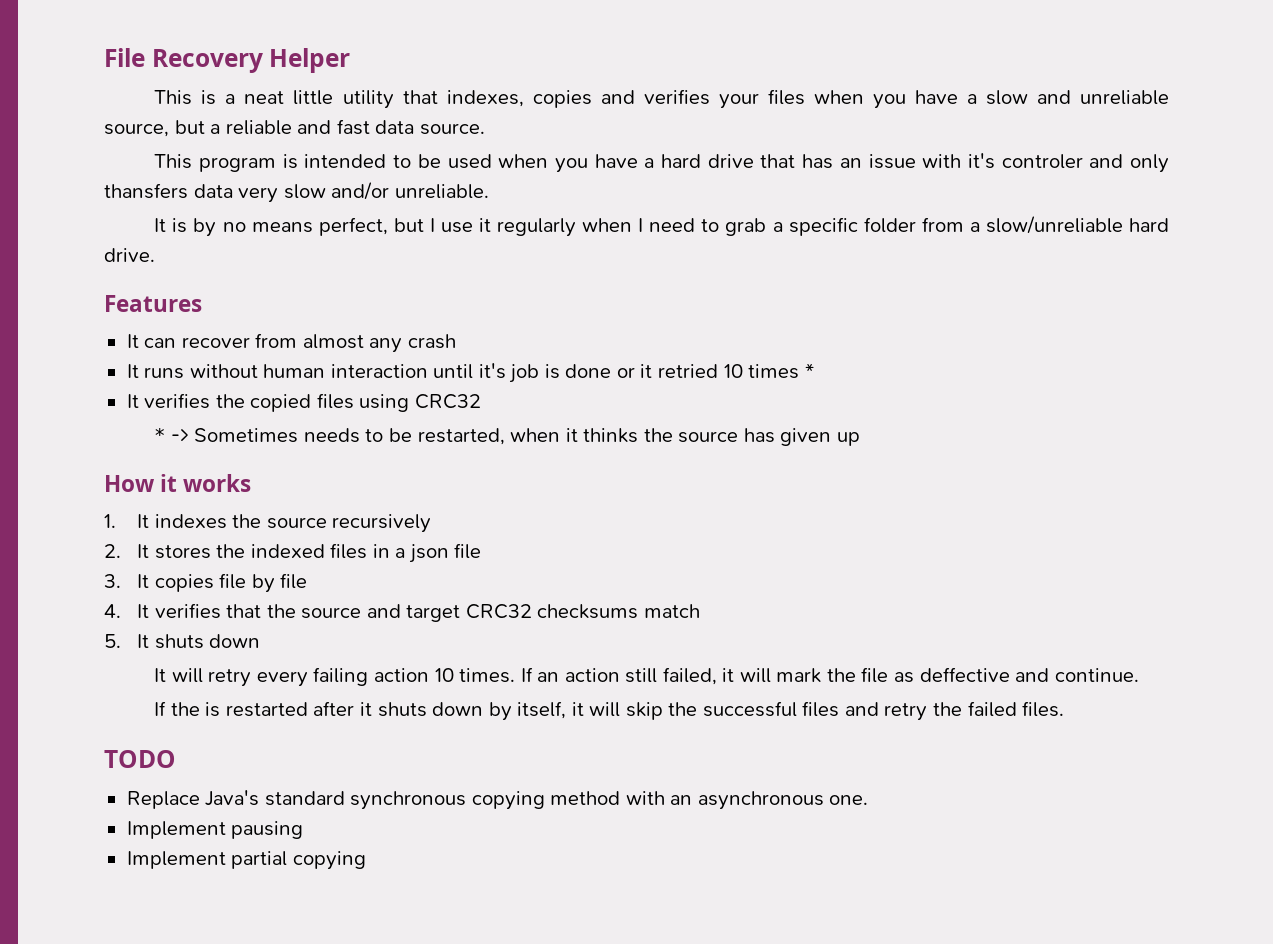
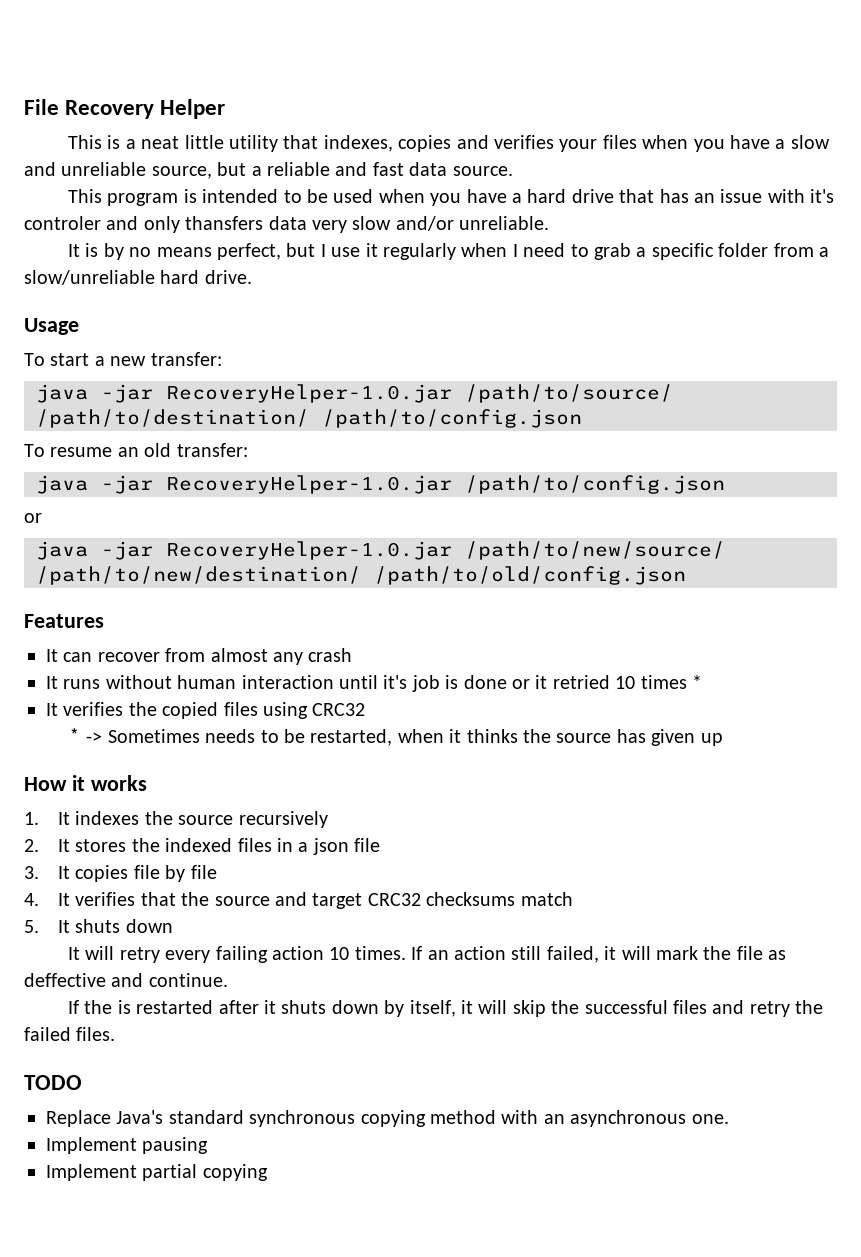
+ Usage
+ To start a new transfer:
+ java -jar RecoveryHelper-1.0.jar /path/to/source/ /path/to/destination/ /path/to/config.json
+ To resume an old transfer:
+ java -jar RecoveryHelper-1.0.jar /path/to/config.json
+ or
+ java -jar RecoveryHelper-1.0.jar /path/to/new/source/ /path/to/new/destination/ /path/to/old/config.json

